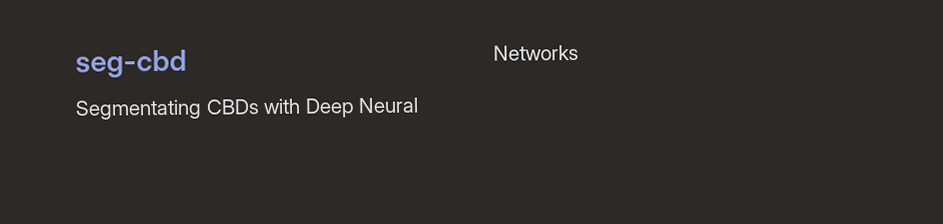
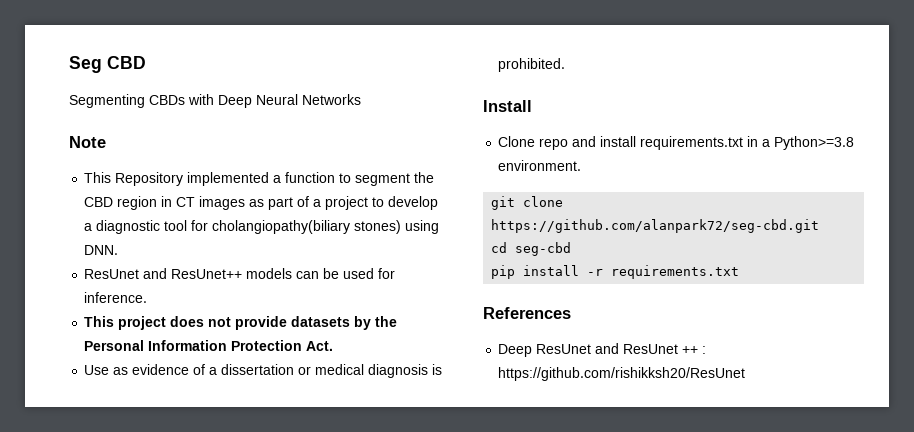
- seg-cbd
- Segmentating CBDs with Deep Neural Networks
+ Seg CBD
+ Segmenting CBDs with Deep Neural Networks
+ Note
+ This Repository implemented a function to segment the CBD region in CT images as part of a project to develop a diagnostic tool for cholangiopathy(biliary stones) using DNN.
+ ResUnet and ResUnet++ models can be used for inference.
+ This project does not provide datasets by the Personal Information Protection Act.
+ Use as evidence of a dissertation or medical diagnosis is prohibited.
+ Install
+ Clone repo and install requirements.txt in a Python>=3.8 environment.
+ git clone https://github.com/alanpark72/seg-cbd.git
+ cd seg-cbd
+ pip install -r requirements.txt
+ References
+ Deep ResUnet and ResUnet ++ : https://github.com/rishikksh20/ResUnet

